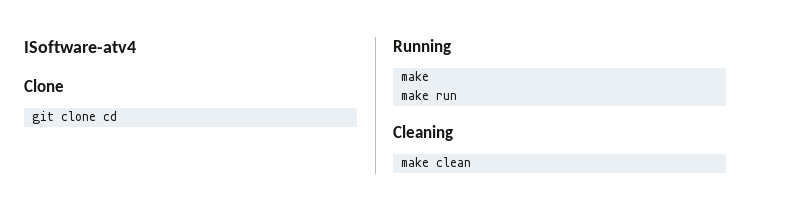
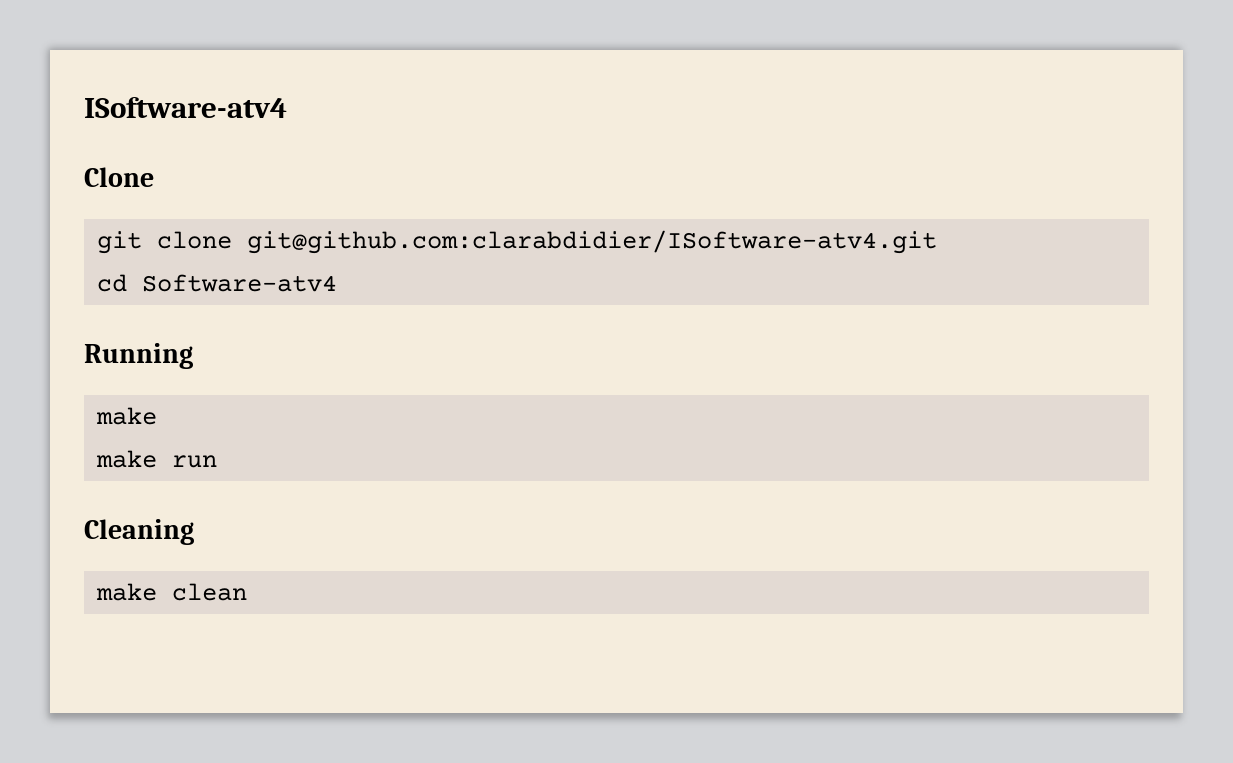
- git clone cd
+ git clone git@github.com:clarabdidier/ISoftware-atv4.git
+ cd Software-atv4

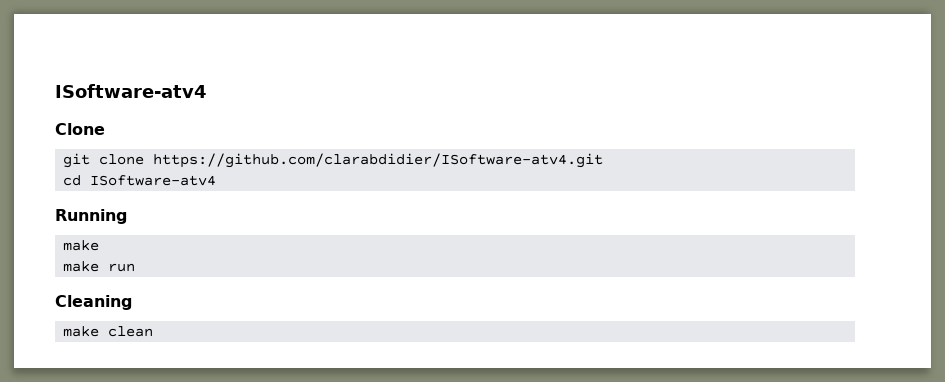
- git clone git@github.com:clarabdidier/ISoftware-atv4.git
+ git clone https://github.com/clarabdidier/ISoftware-atv4.git
- cd Software-atv4
+ cd ISoftware-atv4

